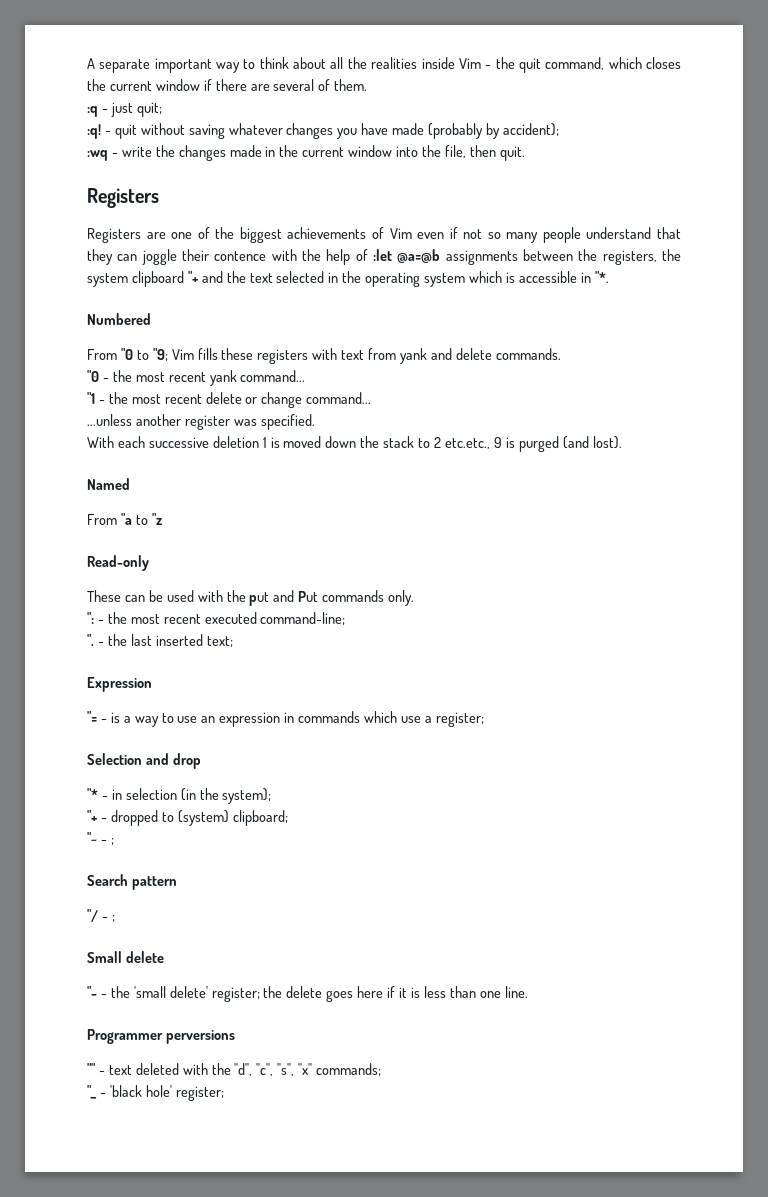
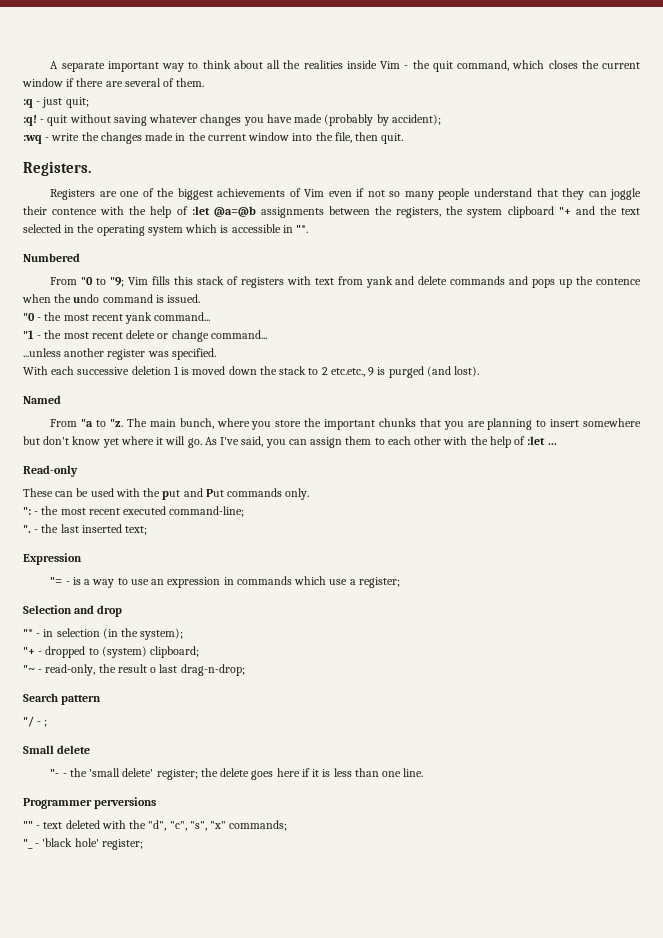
  :wq - write the changes made in the current window into the file, then quit.
- Registers
+ Registers.
- From "0 to "9; Vim fills these registers with text from yank and delete commands.
+ From "0 to "9; Vim fills this stack of registers with text from yank and delete commands and pops up the contence when the undo command is issued.
- From "a to "z
+ From "a to "z. The main bunch, where you store the important chunks that you are planning to insert somewhere but don't know yet where it will go. As I've said, you can assign them to each other with the help of :let ...
- "~ - ;
+ "~ - read-only, the result o last drag-n-drop;

